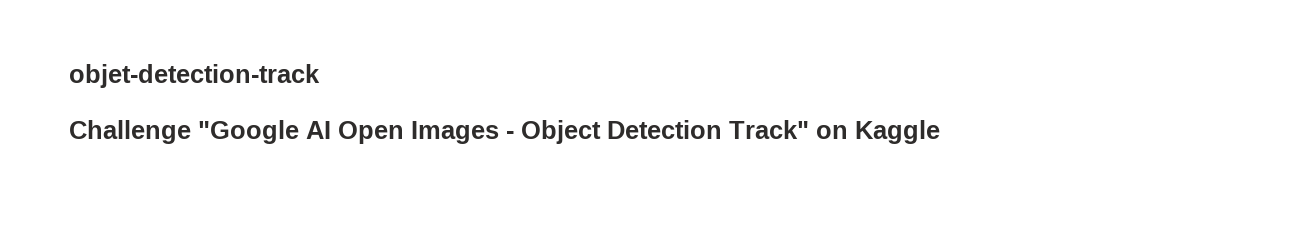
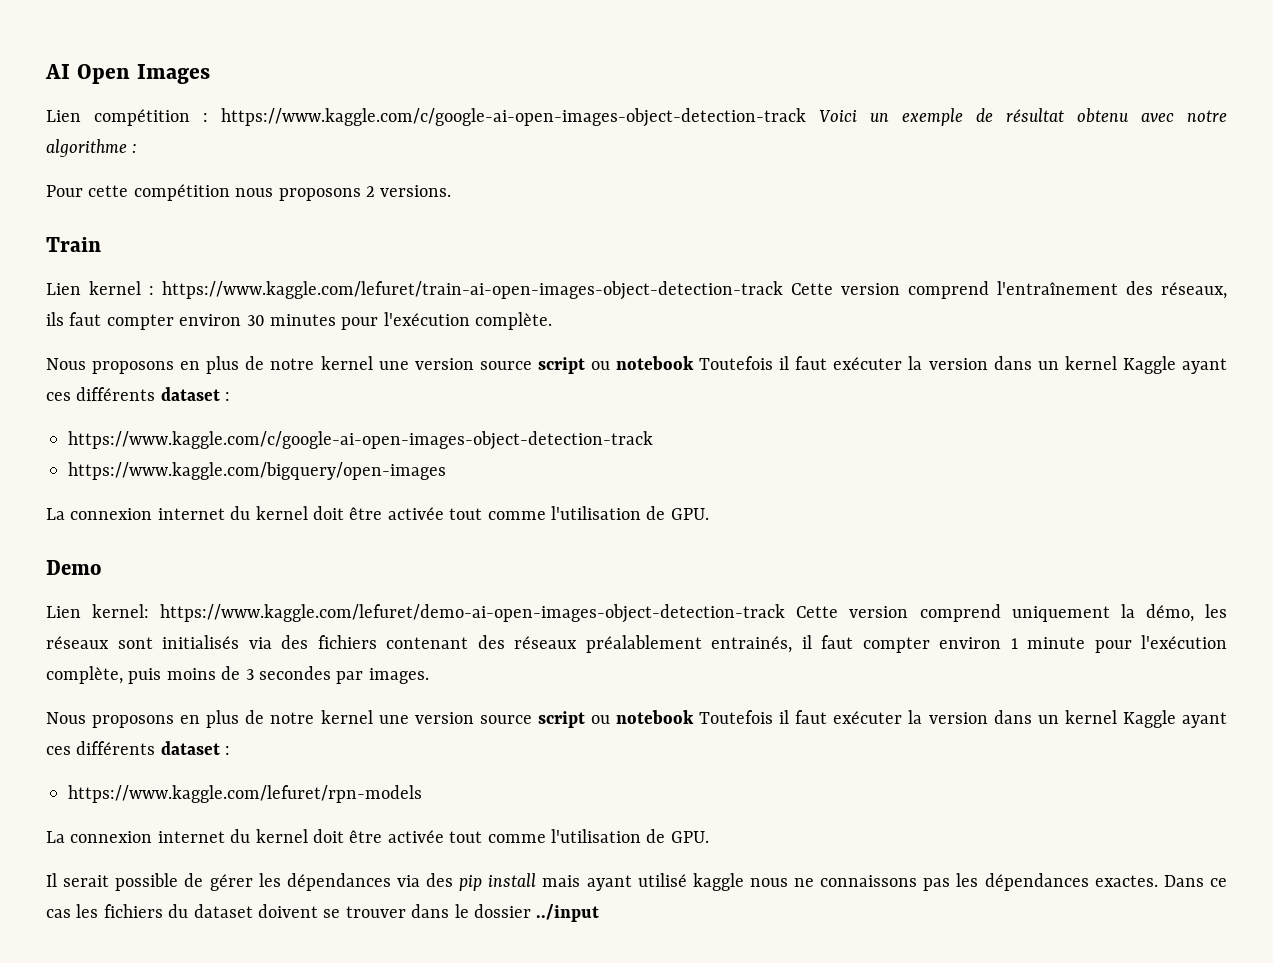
- objet-detection-track
- Challenge "Google AI Open Images - Object Detection Track" on Kaggle
+ AI Open Images
+ Lien compétition : https://www.kaggle.com/c/google-ai-open-images-object-detection-track Voici un exemple de résultat obtenu avec notre algorithme :
+ Pour cette compétition nous proposons 2 versions.
+ Train
+ Lien kernel : https://www.kaggle.com/lefuret/train-ai-open-images-object-detection-track Cette version comprend l'entraînement des réseaux, ils faut compter environ 30 minutes pour l'exécution complète.
+ Nous proposons en plus de notre kernel une version source script ou notebook Toutefois il faut exécuter la version dans un kernel Kaggle ayant ces différents dataset :
+ https://www.kaggle.com/c/google-ai-open-images-object-detection-track
+ https://www.kaggle.com/bigquery/open-images
+ La connexion internet du kernel doit être activée tout comme l'utilisation de GPU.
+ Demo
+ Lien kernel: https://www.kaggle.com/lefuret/demo-ai-open-images-object-detection-track Cette version comprend uniquement la démo, les réseaux sont initialisés via des fichiers contenant des réseaux préalablement entrainés, il faut compter environ 1 minute pour l'exécution complète, puis moins de 3 secondes par images.
+ Nous proposons en plus de notre kernel une version source script ou notebook Toutefois il faut exécuter la version dans un kernel Kaggle ayant ces différents dataset :
+ https://www.kaggle.com/lefuret/rpn-models
+ La connexion internet du kernel doit être activée tout comme l'utilisation de GPU.
+ Il serait possible de gérer les dépendances via des pip install mais ayant utilisé kaggle nous ne connaissons pas les dépendances exactes. Dans ce cas les fichiers du dataset doivent se trouver dans le dossier ../input

